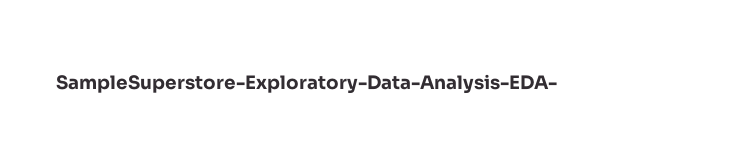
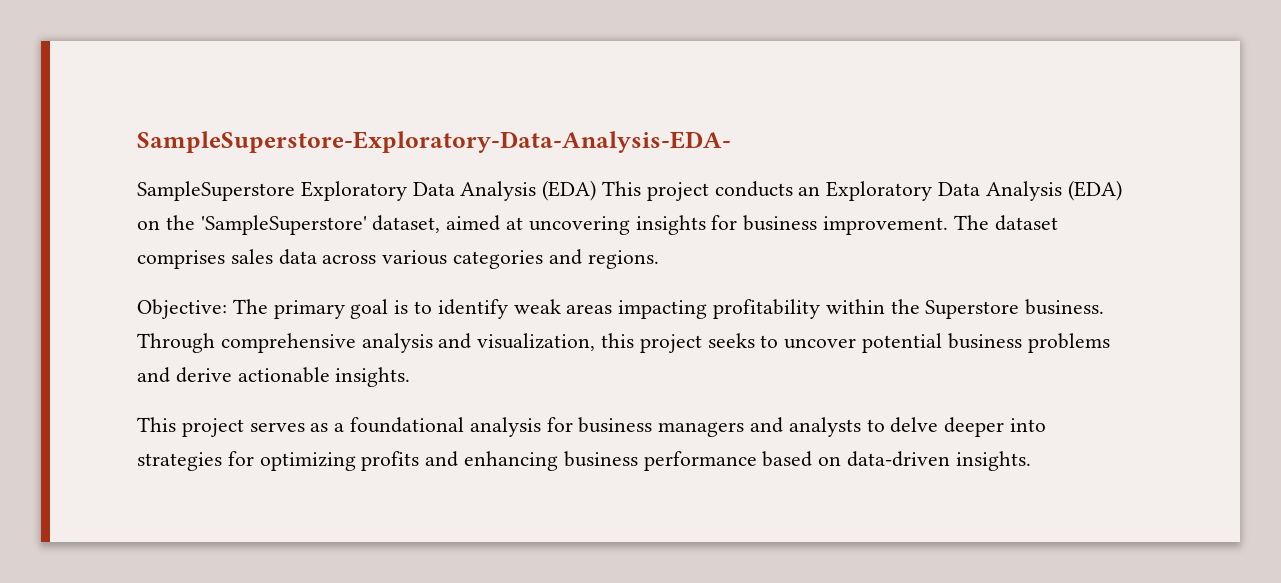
+ SampleSuperstore Exploratory Data Analysis (EDA) This project conducts an Exploratory Data Analysis (EDA) on the 'SampleSuperstore' dataset, aimed at uncovering insights for business improvement. The dataset comprises sales data across various categories and regions.
+ Objective: The primary goal is to identify weak areas impacting profitability within the Superstore business. Through comprehensive analysis and visualization, this project seeks to uncover potential business problems and derive actionable insights.
+ This project serves as a foundational analysis for business managers and analysts to delve deeper into strategies for optimizing profits and enhancing business performance based on data-driven insights.

